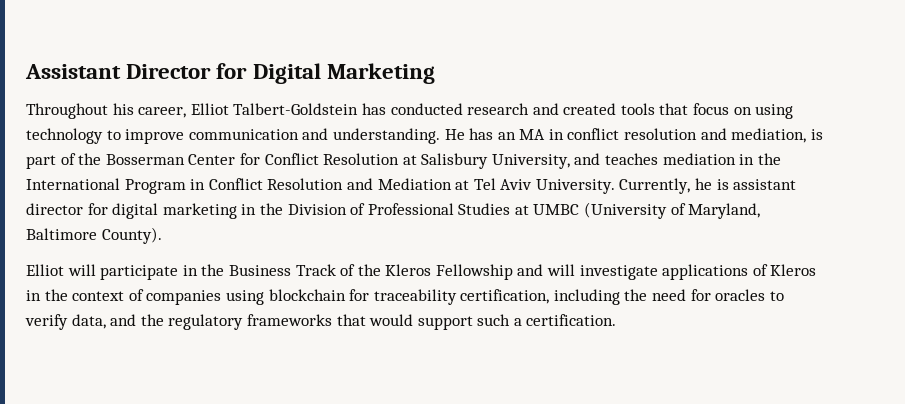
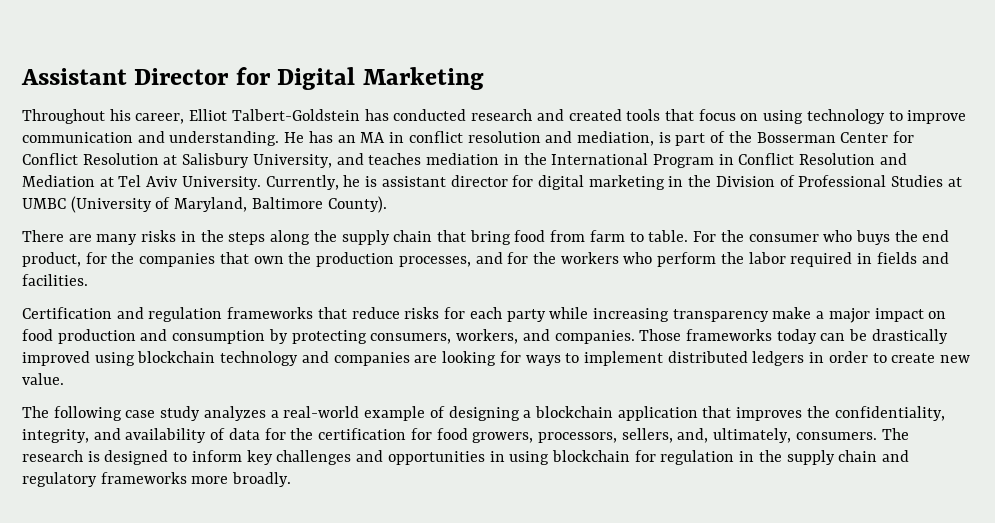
- Elliot will participate in the Business Track of the Kleros Fellowship and will investigate applications of Kleros in the context of companies using blockchain for traceability certification, including the need for oracles to verify data, and the regulatory frameworks that would support such a certification.
+ There are many risks in the steps along the supply chain that bring food from farm to table. For the consumer who buys the end product, for the companies that own the production processes, and for the workers who perform the labor required in fields and facilities.
+ Certification and regulation frameworks that reduce risks for each party while increasing transparency make a major impact on food production and consumption by protecting consumers, workers, and companies. Those frameworks today can be drastically improved using blockchain technology and companies are looking for ways to implement distributed ledgers in order to create new value.
+ The following case study analyzes a real-world example of designing a blockchain application that improves the confidentiality, integrity, and availability of data for the certification for food growers, processors, sellers, and, ultimately, consumers. The research is designed to inform key challenges and opportunities in using blockchain for regulation in the supply chain and regulatory frameworks more broadly.

